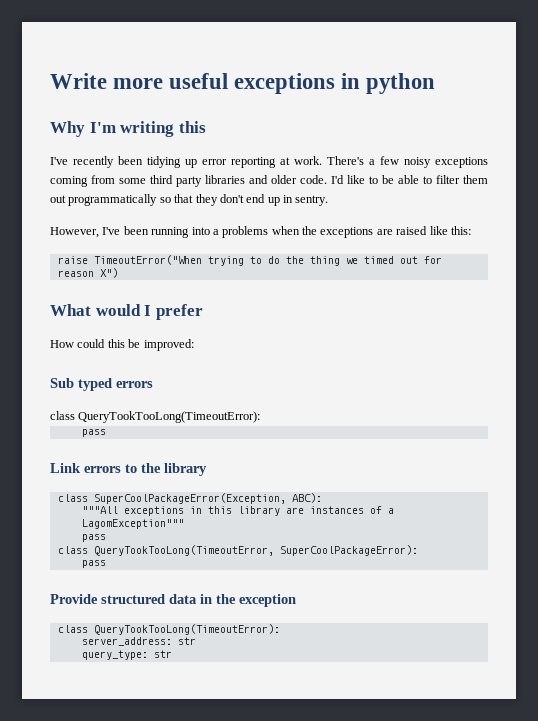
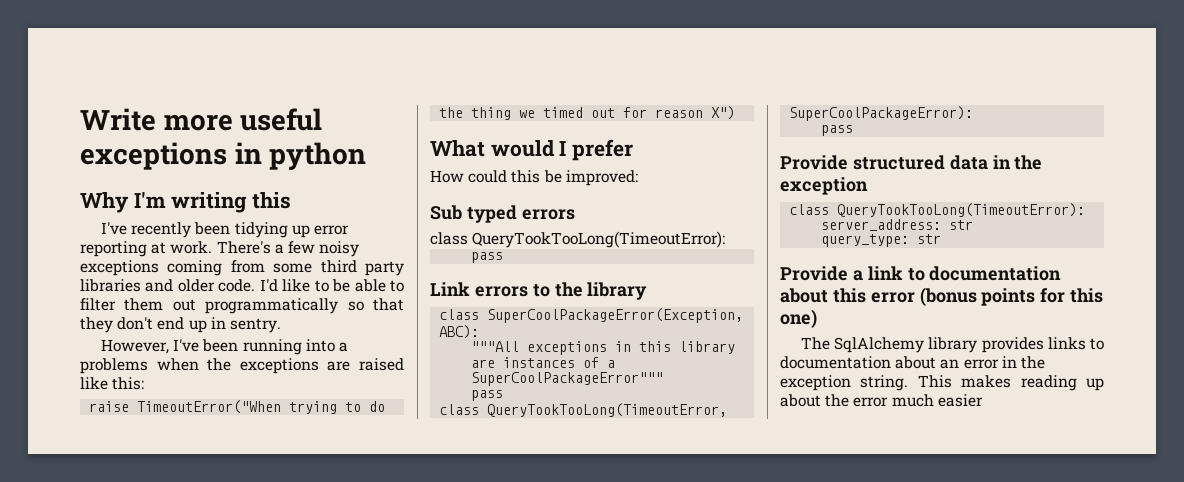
- """All exceptions in this library are instances of a LagomException"""
+ """All exceptions in this library are instances of a SuperCoolPackageError"""
+ Provide a link to documentation about this error (bonus points for this one)
+ The SqlAlchemy library provides links to documentation about an error in the exception string. This makes reading up about the error much easier

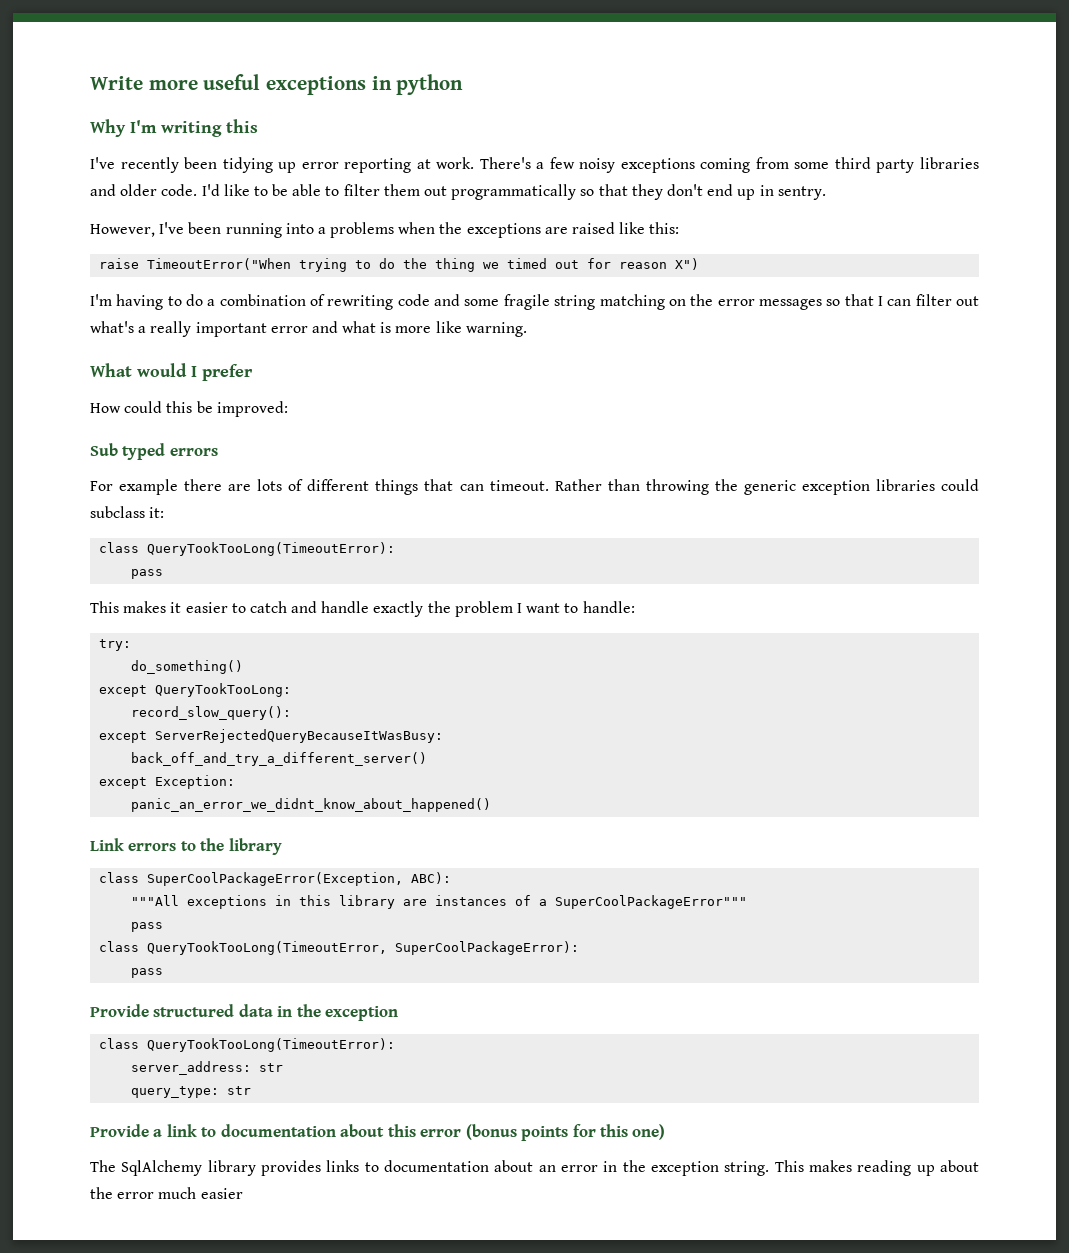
+ I'm having to do a combination of rewriting code and some fragile string matching on the error messages so that I can filter out what's a really important error and what is more like warning.
  Sub typed errors
+ For example there are lots of different things that can timeout. Rather than throwing the generic exception libraries could subclass it:
  class QueryTookTooLong(TimeoutError):
  pass
+ This makes it easier to catch and handle exactly the problem I want to handle:
+ try:
+ do_something()
+ except QueryTookTooLong:
+ record_slow_query():
+ except ServerRejectedQueryBecauseItWasBusy:
+ back_off_and_try_a_different_server()
+ except Exception:
+ panic_an_error_we_didnt_know_about_happened()

